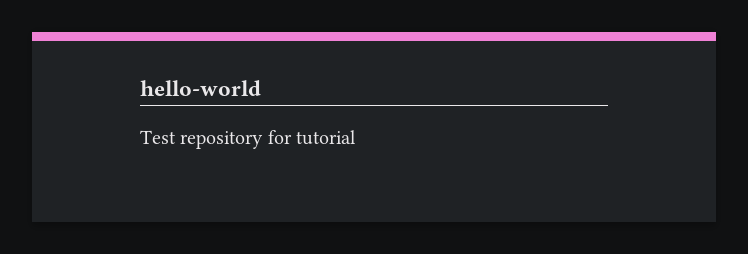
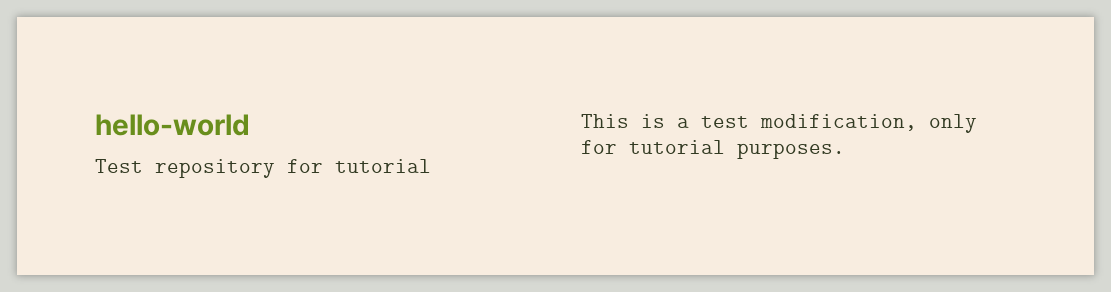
+ This is a test modification, only for tutorial purposes.

